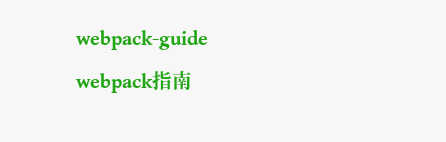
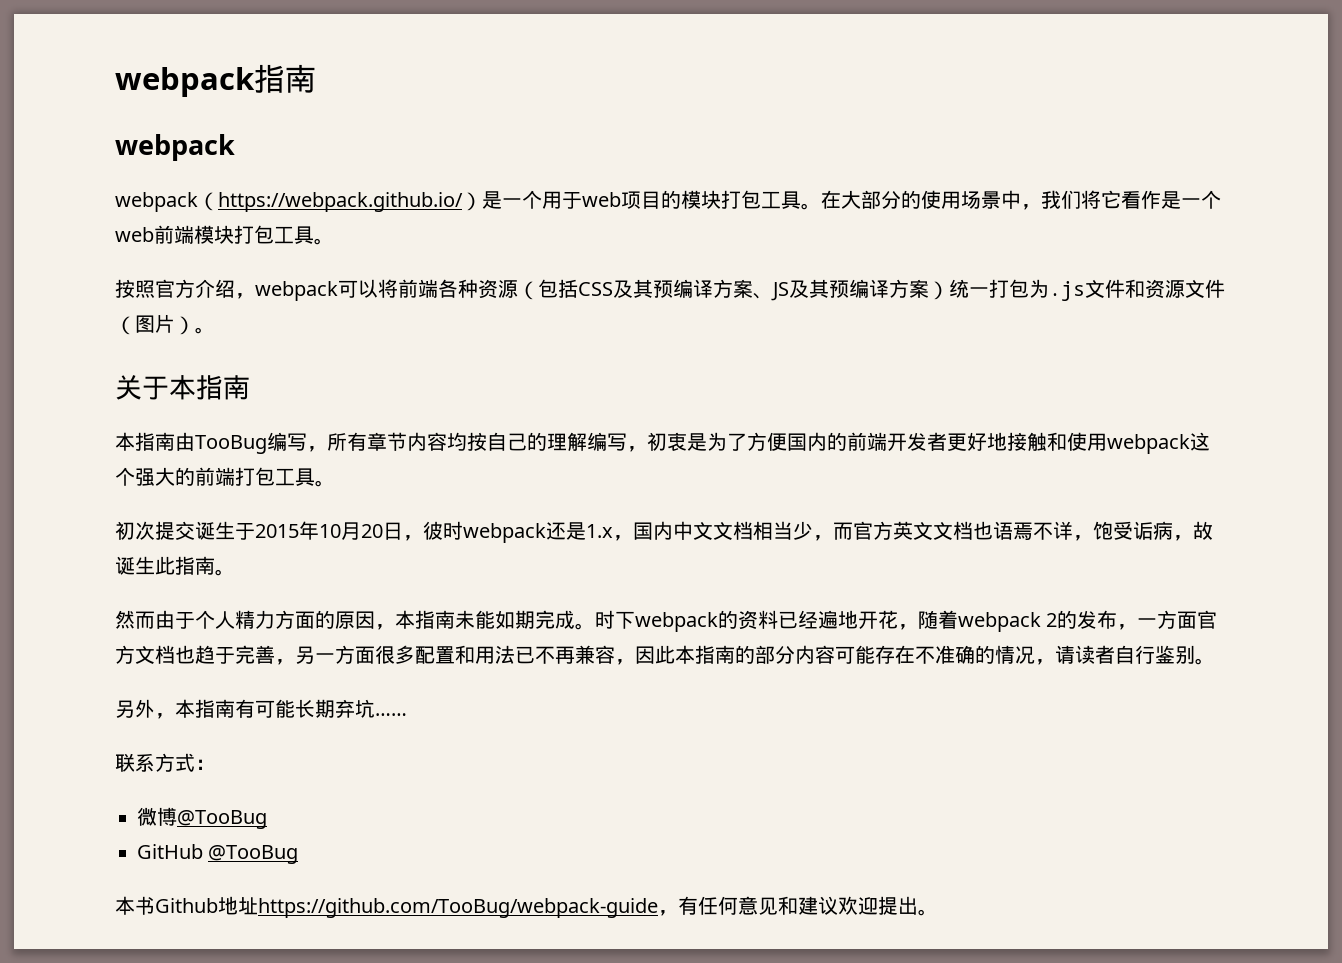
- webpack-guide
  webpack指南
+ webpack
+ webpack（https://webpack.github.io/）是一个用于web项目的模块打包工具。在大部分的使用场景中，我们将它看作是一个web前端模块打包工具。
+ 按照官方介绍，webpack可以将前端各种资源（包括CSS及其预编译方案、JS及其预编译方案）统一打包为.js文件和资源文件（图片）。
+ 关于本指南
+ 本指南由TooBug编写，所有章节内容均按自己的理解编写，初衷是为了方便国内的前端开发者更好地接触和使用webpack这个强大的前端打包工具。
+ 初次提交诞生于2015年10月20日，彼时webpack还是1.x，国内中文文档相当少，而官方英文文档也语焉不详，饱受诟病，故诞生此指南。
+ 然而由于个人精力方面的原因，本指南未能如期完成。时下webpack的资料已经遍地开花，随着webpack 2的发布，一方面官方文档也趋于完善，另一方面很多配置和用法已不再兼容，因此本指南的部分内容可能存在不准确的情况，请读者自行鉴别。
+ 另外，本指南有可能长期弃坑……
+ 联系方式：
+ 微博@TooBug
+ GitHub @TooBug
+ 本书Github地址https://github.com/TooBug/webpack-guide，有任何意见和建议欢迎提出。

